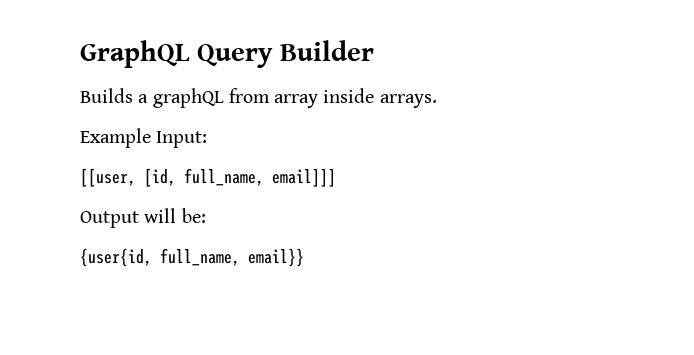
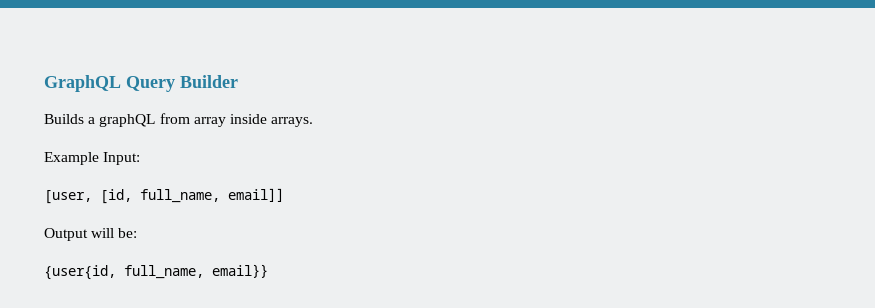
- [[user, [id, full_name, email]]]
+ [user, [id, full_name, email]]

